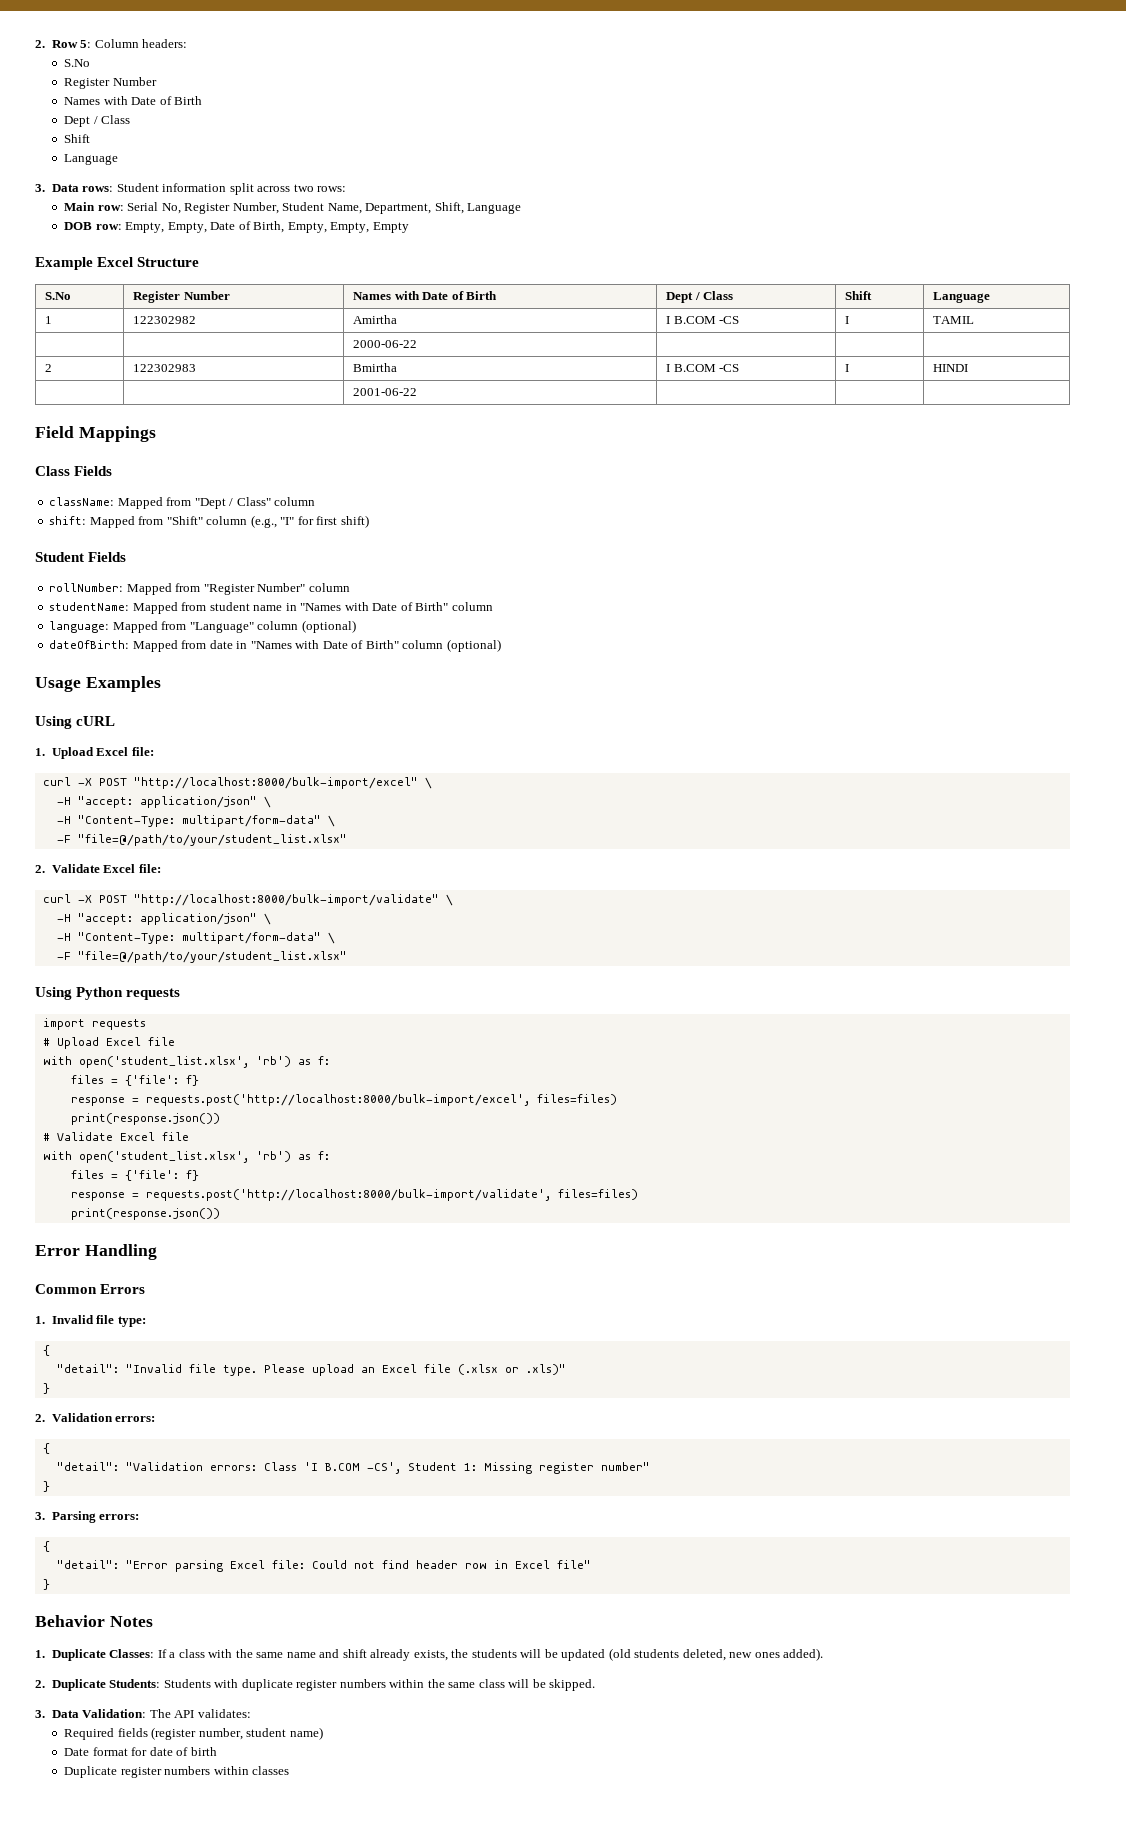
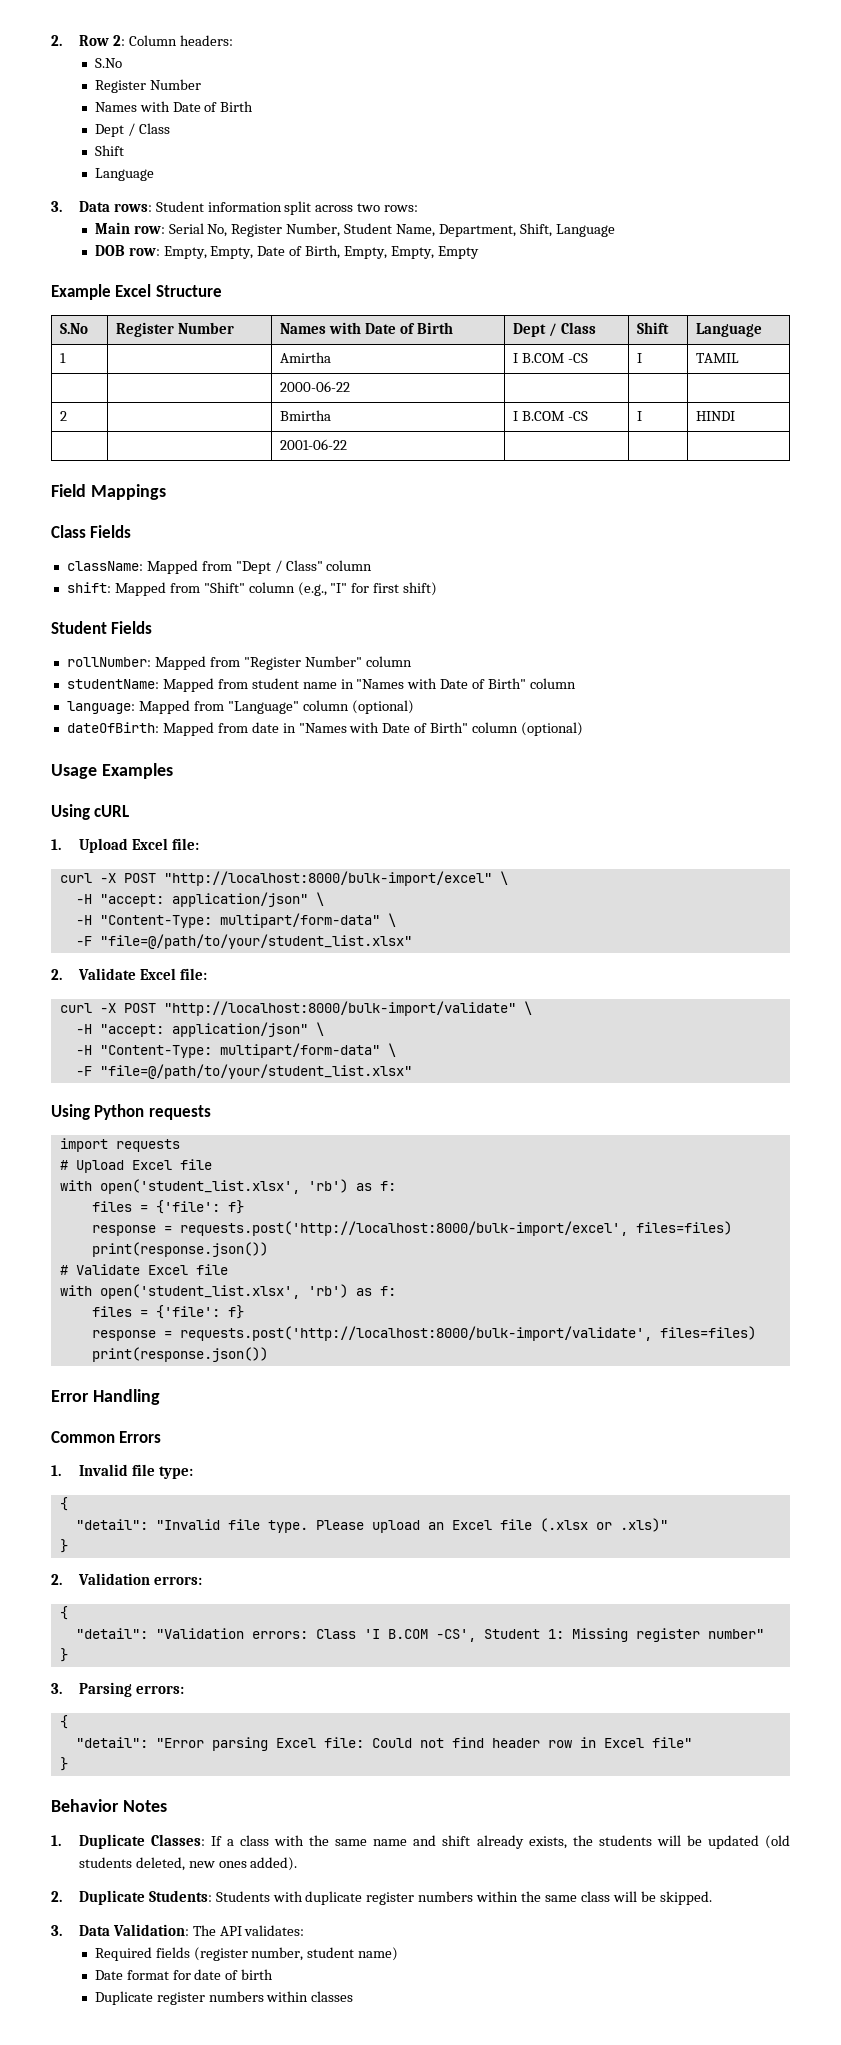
- 2. Row 5: Column headers:
+ 2. Row 2: Column headers:
- 1 | 122302982 | Amirtha | I B.COM -CS | I | TAMIL
+ 1 | | Amirtha | I B.COM -CS | I | TAMIL
- 2 | 122302983 | Bmirtha | I B.COM -CS | I | HINDI
+ 2 | | Bmirtha | I B.COM -CS | I | HINDI

